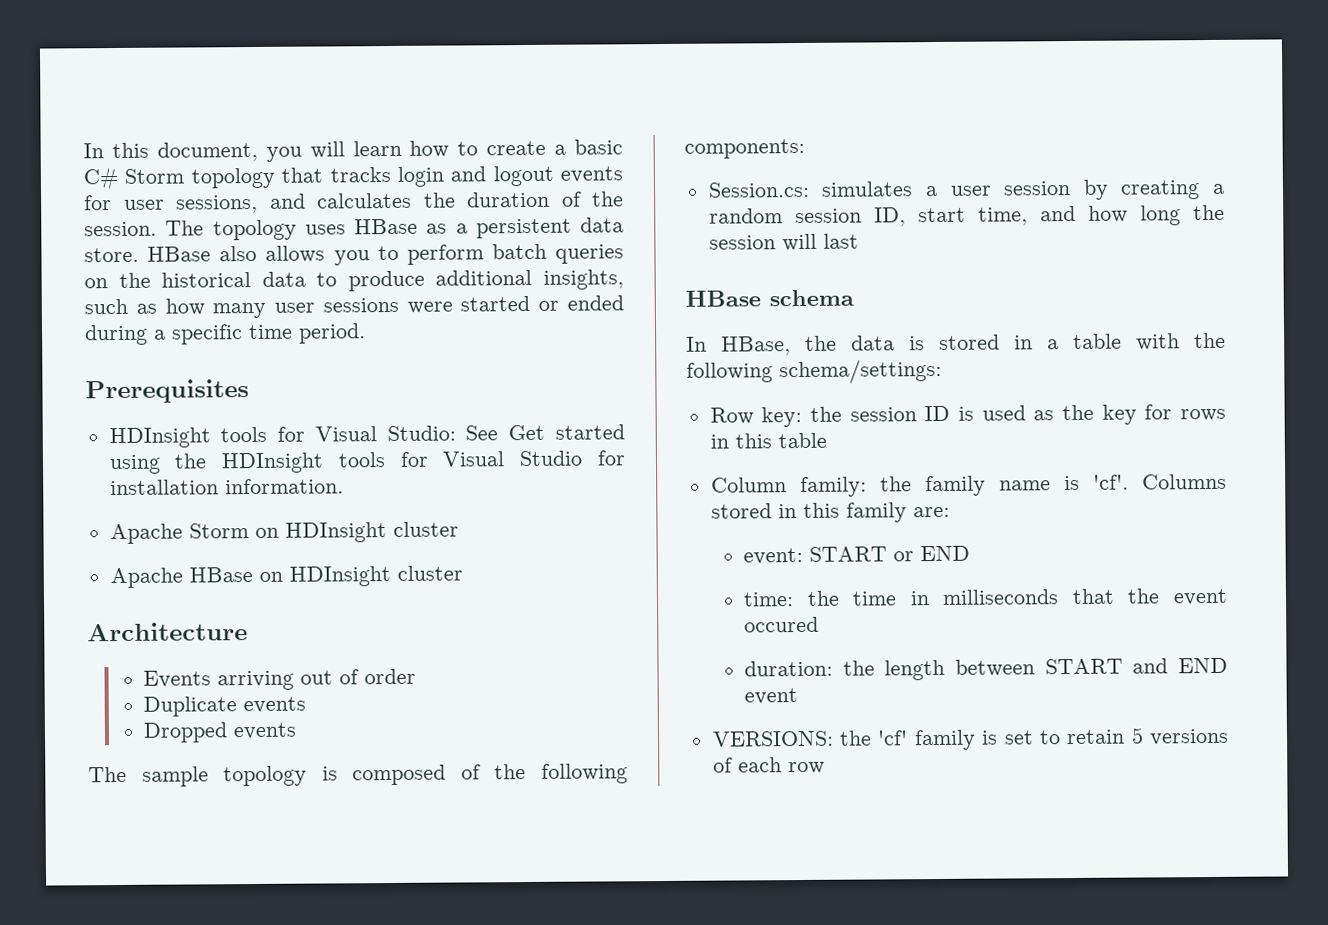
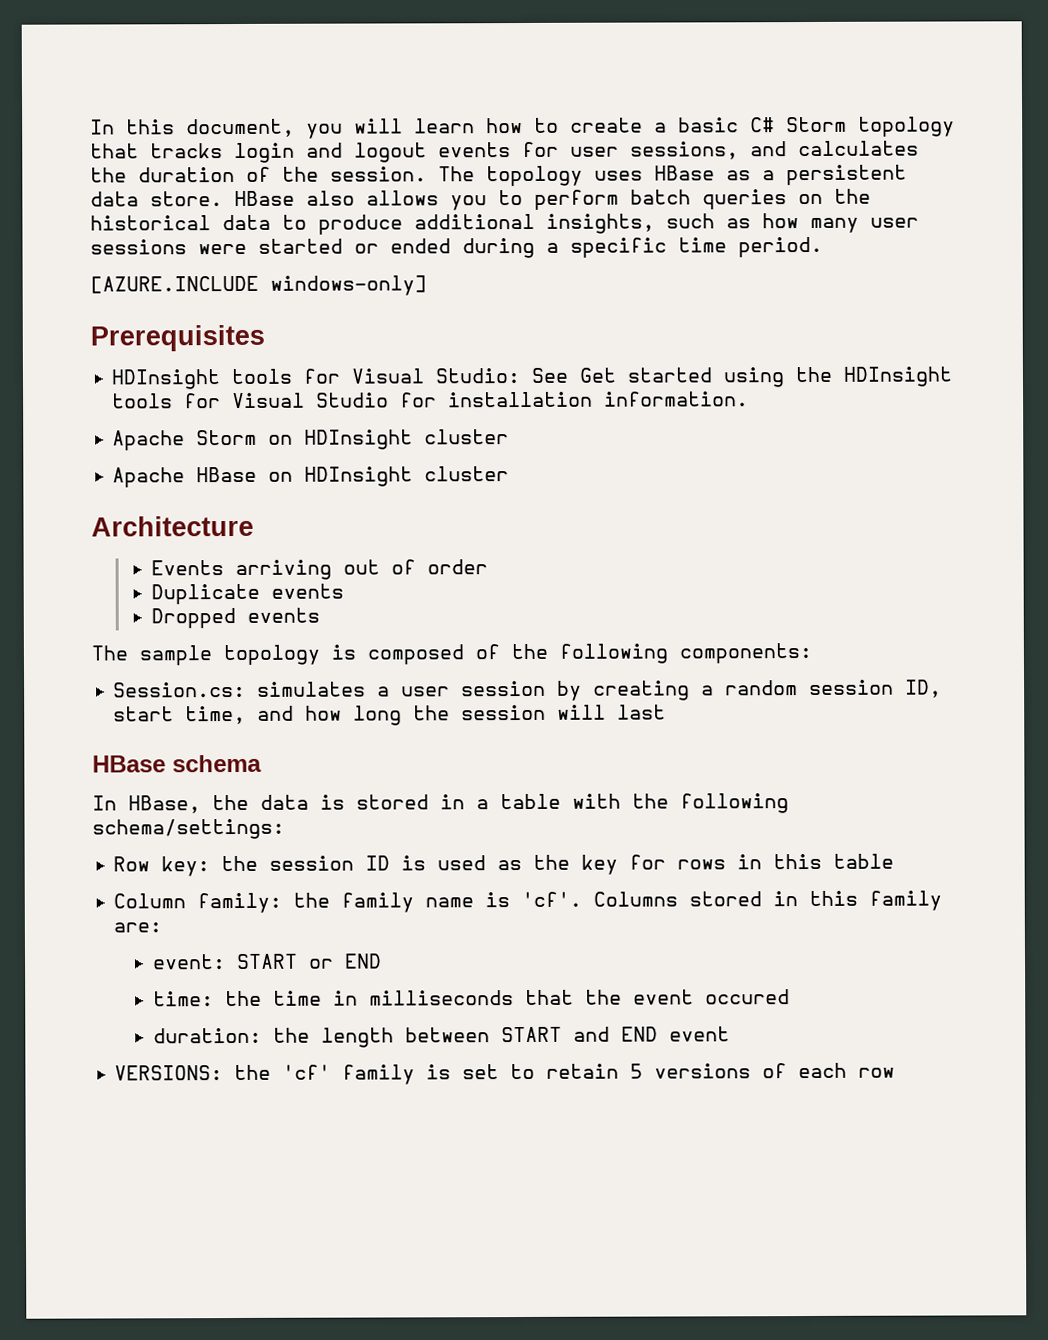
+ [AZURE.INCLUDE windows-only]

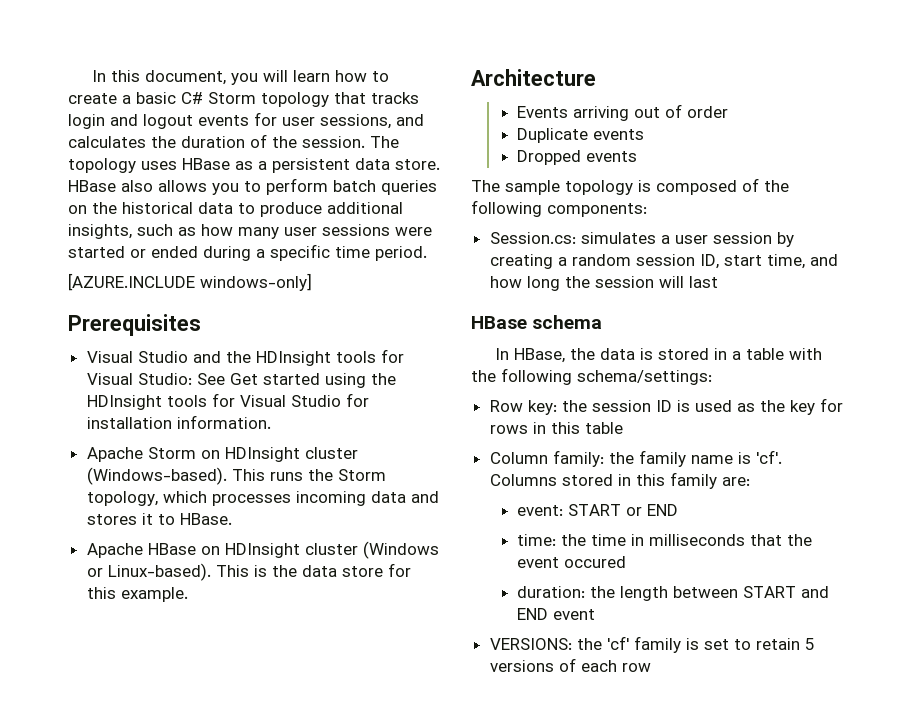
- HDInsight tools for Visual Studio: See Get started using the HDInsight tools for Visual Studio for installation information.
+ Visual Studio and the HDInsight tools for Visual Studio: See Get started using the HDInsight tools for Visual Studio for installation information.
- Apache Storm on HDInsight cluster
+ Apache Storm on HDInsight cluster (Windows-based). This runs the Storm topology, which processes incoming data and stores it to HBase.
- Apache HBase on HDInsight cluster
+ Apache HBase on HDInsight cluster (Windows or Linux-based). This is the data store for this example.

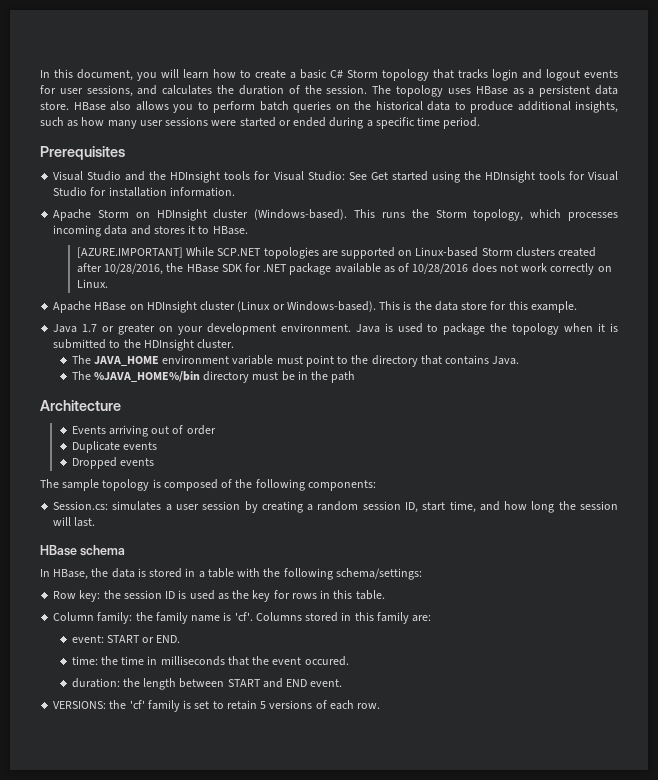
- [AZURE.INCLUDE windows-only]
+ [AZURE.IMPORTANT] While SCP.NET topologies are supported on Linux-based Storm clusters created after 10/28/2016, the HBase SDK for .NET package available as of 10/28/2016 does not work correctly on Linux.
- Apache HBase on HDInsight cluster (Windows or Linux-based).
+ Apache HBase on HDInsight cluster (Linux or Windows-based).
+ Java 1.7 or greater on your development environment. Java is used to package the topology when it is submitted to the HDInsight cluster.
+ The JAVA_HOME environment variable must point to the directory that contains Java.
+ The %JAVA_HOME%/bin directory must be in the path
- Session.cs: simulates a user session by creating a random session ID, start time, and how long the session will last
+ Session.cs: simulates a user session by creating a random session ID, start time, and how long the session will last.
- Row key: the session ID is used as the key for rows in this table
+ Row key: the session ID is used as the key for rows in this table.
- event: START or END
+ event: START or END.
- time: the time in milliseconds that the event occured
+ time: the time in milliseconds that the event occured.
- duration: the length between START and END event
+ duration: the length between START and END event.
- VERSIONS: the 'cf' family is set to retain 5 versions of each row
+ VERSIONS: the 'cf' family is set to retain 5 versions of each row.

